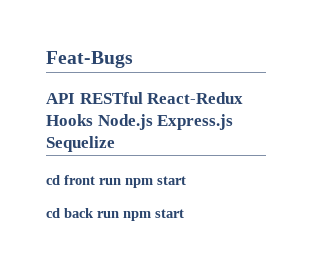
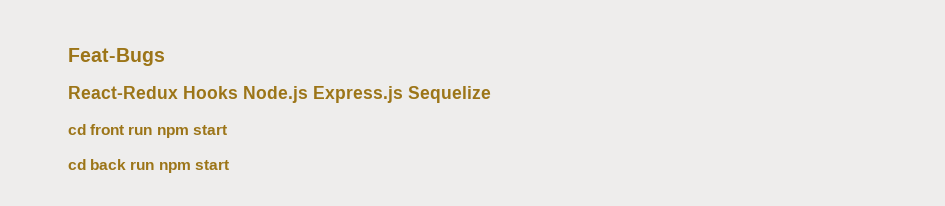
- API RESTful React-Redux Hooks Node.js Express.js Sequelize
+ React-Redux Hooks Node.js Express.js Sequelize

